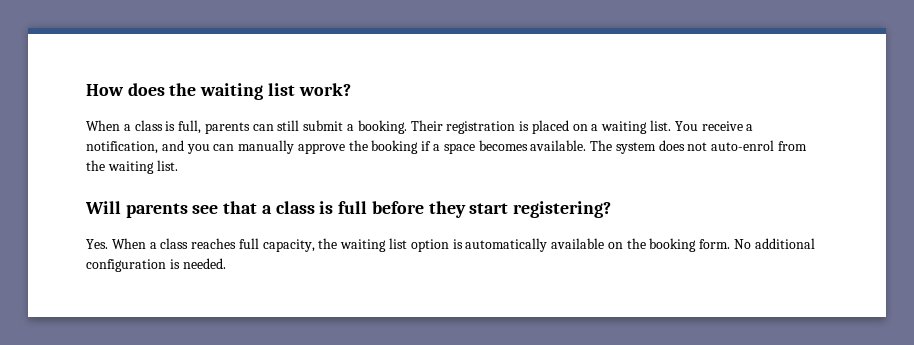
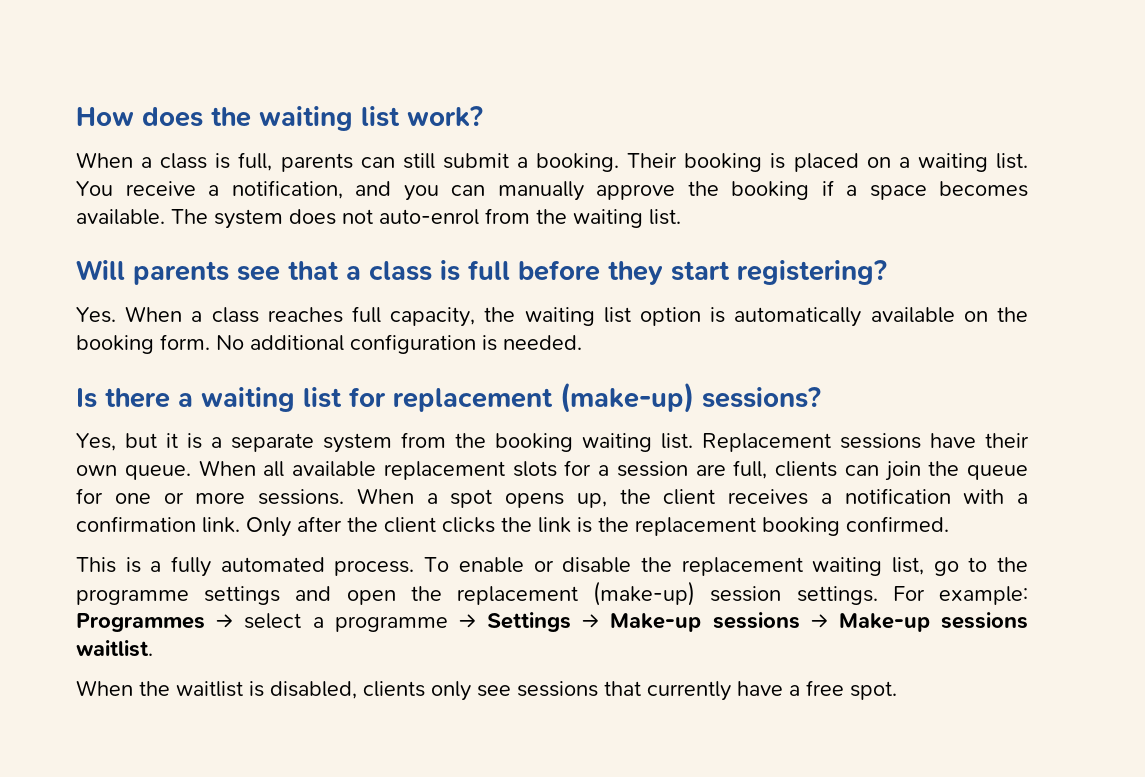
- Their registration is placed on a waiting list.
+ Their booking is placed on a waiting list.
+ Is there a waiting list for replacement (make-up) sessions?
+ Yes, but it is a separate system from the booking waiting list. Replacement sessions have their own queue. When all available replacement slots for a session are full, clients can join the queue for one or more sessions. When a spot opens up, the client receives a notification with a confirmation link. Only after the client clicks the link is the replacement booking confirmed.
+ This is a fully automated process. To enable or disable the replacement waiting list, go to the programme settings and open the replacement (make-up) session settings. For example: Programmes → select a programme → Settings → Make-up sessions → Make-up sessions waitlist.
+ When the waitlist is disabled, clients only see sessions that currently have a free spot.

